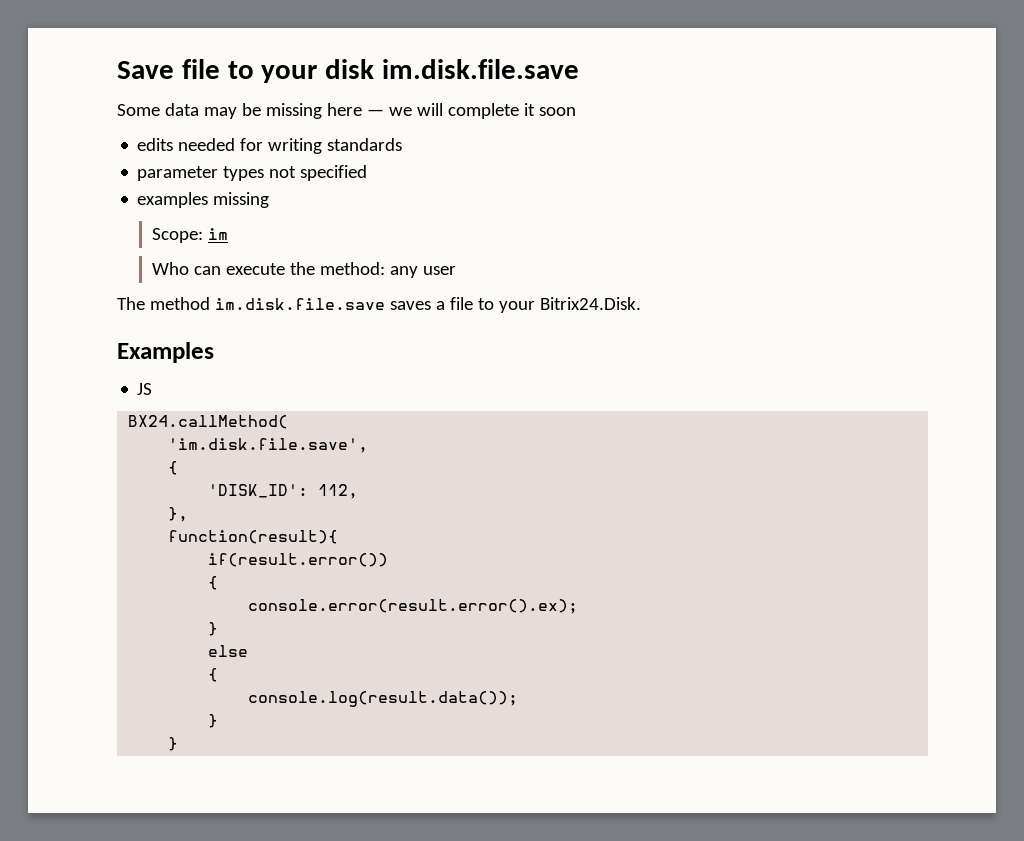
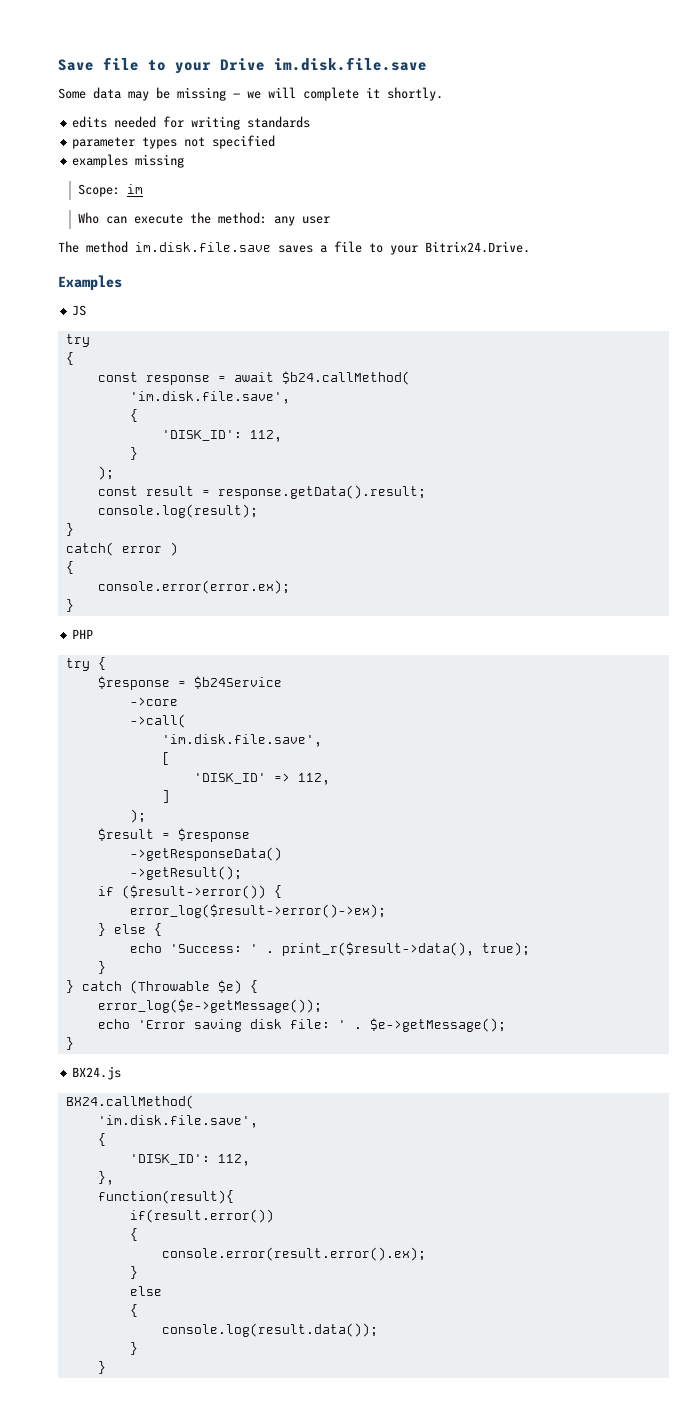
- Save file to your disk im.disk.file.save
+ Save file to your Drive im.disk.file.save
- Some data may be missing here — we will complete it soon
+ Some data may be missing — we will complete it shortly.
- The method im.disk.file.save saves a file to your Bitrix24.Disk.
+ The method im.disk.file.save saves a file to your Bitrix24.Drive.
  JS
+ try
+ {
+ const response = await $b24.callMethod(
+ 'im.disk.file.save',
+ {
+ 'DISK_ID': 112,
+ }
+ );
+ const result = response.getData().result;
+ console.log(result);
+ }
+ catch( error )
+ {
+ console.error(error.ex);
+ }
+ PHP
+ try {
+ $response = $b24Service
+ ->core
+ ->call(
+ 'im.disk.file.save',
+ [
+ 'DISK_ID' => 112,
+ ]
+ );
+ $result = $response
+ ->getResponseData()
+ ->getResult();
+ if ($result->error()) {
+ error_log($result->error()->ex);
+ } else {
+ echo 'Success: ' . print_r($result->data(), true);
+ }
+ } catch (Throwable $e) {
+ error_log($e->getMessage());
+ echo 'Error saving disk file: ' . $e->getMessage();
+ }
+ BX24.js

